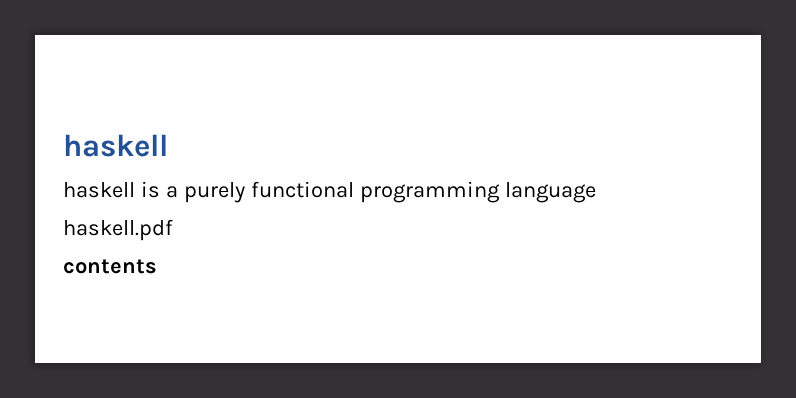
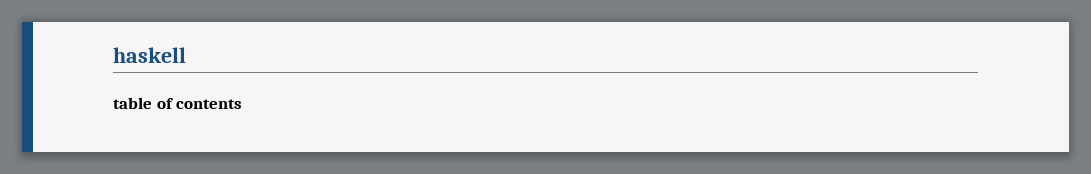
- haskell is a purely functional programming language
- haskell.pdf
- contents
+ table of contents

